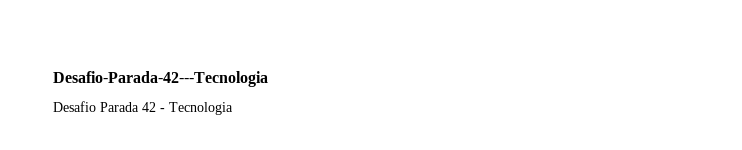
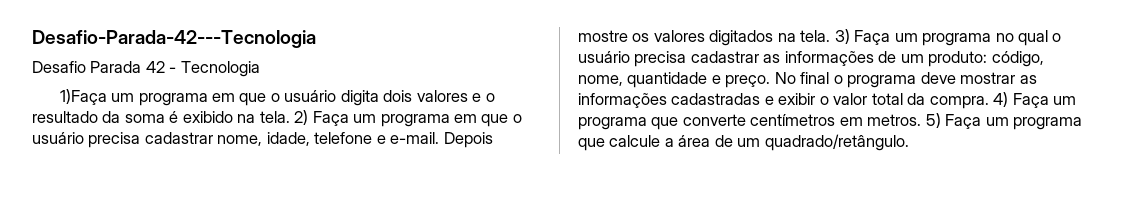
+ 1)Faça um programa em que o usuário digita dois valores e o resultado da soma é exibido na tela. 2) Faça um programa em que o usuário precisa cadastrar nome, idade, telefone e e-mail. Depois mostre os valores digitados na tela. 3) Faça um programa no qual o usuário precisa cadastrar as informações de um produto: código, nome, quantidade e preço. No final o programa deve mostrar as informações cadastradas e exibir o valor total da compra. 4) Faça um programa que converte centímetros em metros. 5) Faça um programa que calcule a área de um quadrado/retângulo.

